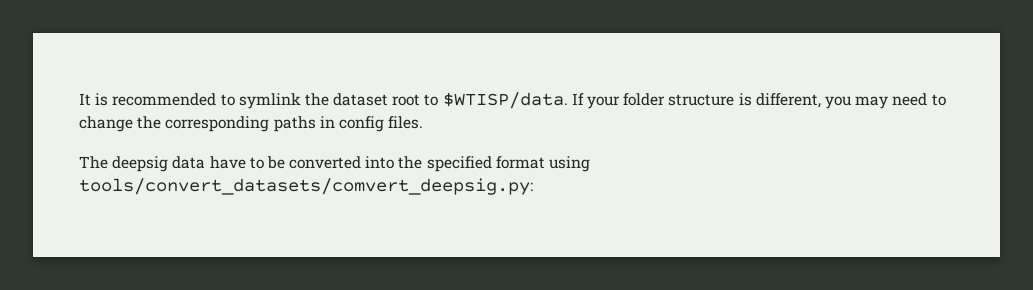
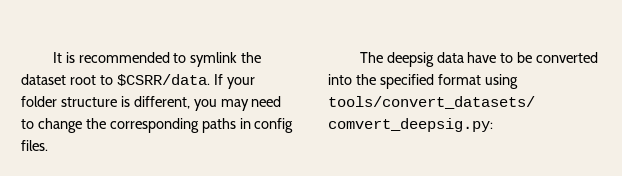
- It is recommended to symlink the dataset root to $WTISP/data.
+ It is recommended to symlink the dataset root to $CSRR/data.

